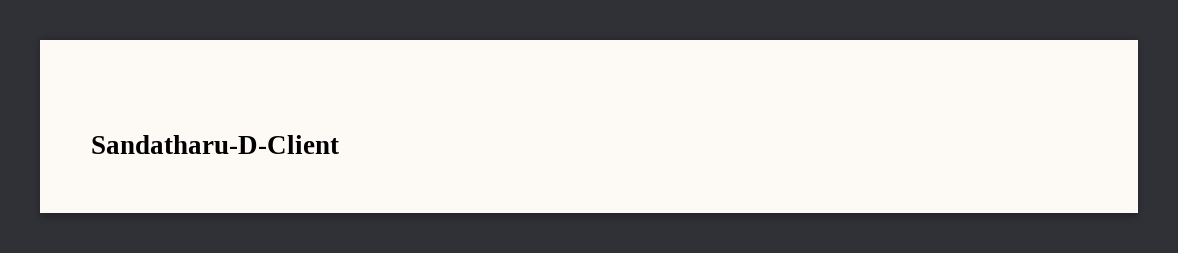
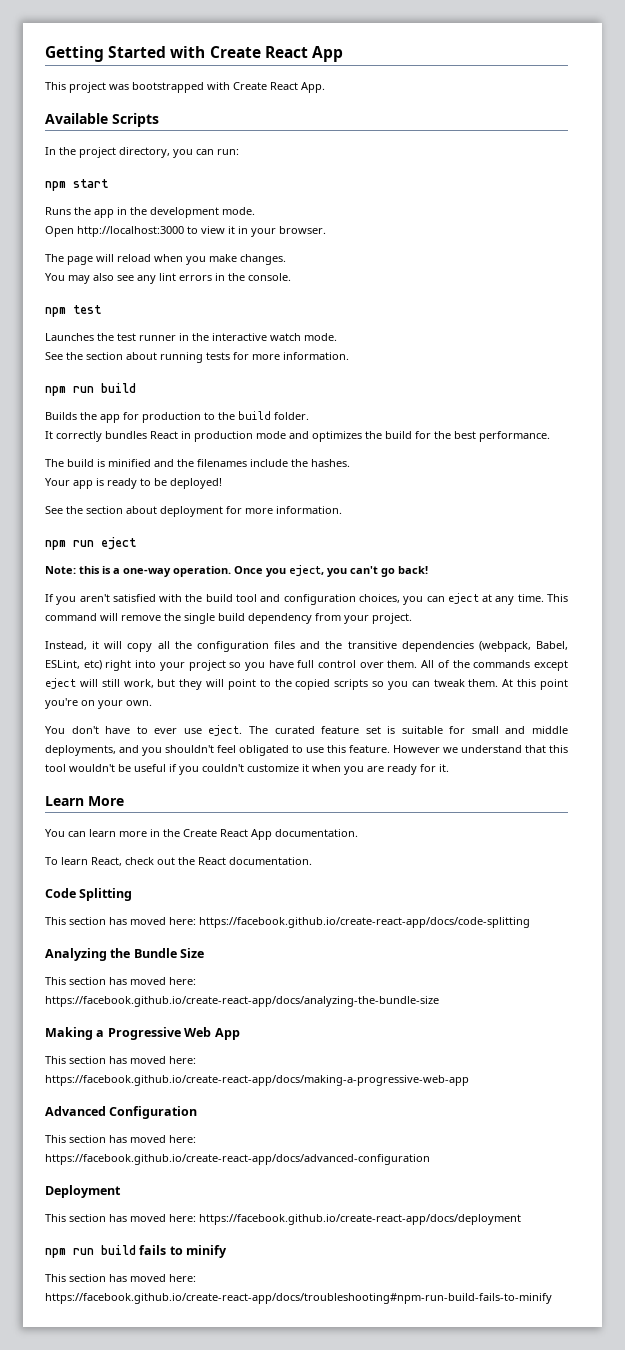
- Sandatharu-D-Client
+ Getting Started with Create React App
+ This project was bootstrapped with Create React App.
+ Available Scripts
+ In the project directory, you can run:
+ npm start
+ Runs the app in the development mode.
+ Open http://localhost:3000 to view it in your browser.
+ The page will reload when you make changes.
+ You may also see any lint errors in the console.
+ npm test
+ Launches the test runner in the interactive watch mode.
+ See the section about running tests for more information.
+ npm run build
+ Builds the app for production to the build folder.
+ It correctly bundles React in production mode and optimizes the build for the best performance.
+ The build is minified and the filenames include the hashes.
+ Your app is ready to be deployed!
+ See the section about deployment for more information.
+ npm run eject
+ Note: this is a one-way operation. Once you eject, you can't go back!
+ If you aren't satisfied with the build tool and configuration choices, you can eject at any time. This command will remove the single build dependency from your project.
+ Instead, it will copy all the configuration files and the transitive dependencies (webpack, Babel, ESLint, etc) right into your project so you have full control over them. All of the commands except eject will still work, but they will point to the copied scripts so you can tweak them. At this point you're on your own.
+ You don't have to ever use eject. The curated feature set is suitable for small and middle deployments, and you shouldn't feel obligated to use this feature. However we understand that this tool wouldn't be useful if you couldn't customize it when you are ready for it.
+ Learn More
+ You can learn more in the Create React App documentation.
+ To learn React, check out the React documentation.
+ Code Splitting
+ This section has moved here: https://facebook.github.io/create-react-app/docs/code-splitting
+ Analyzing the Bundle Size
+ This section has moved here: https://facebook.github.io/create-react-app/docs/analyzing-the-bundle-size
+ Making a Progressive Web App
+ This section has moved here: https://facebook.github.io/create-react-app/docs/making-a-progressive-web-app
+ Advanced Configuration
+ This section has moved here: https://facebook.github.io/create-react-app/docs/advanced-configuration
+ Deployment
+ This section has moved here: https://facebook.github.io/create-react-app/docs/deployment
+ npm run build fails to minify
+ This section has moved here: https://facebook.github.io/create-react-app/docs/troubleshooting#npm-run-build-fails-to-minify

